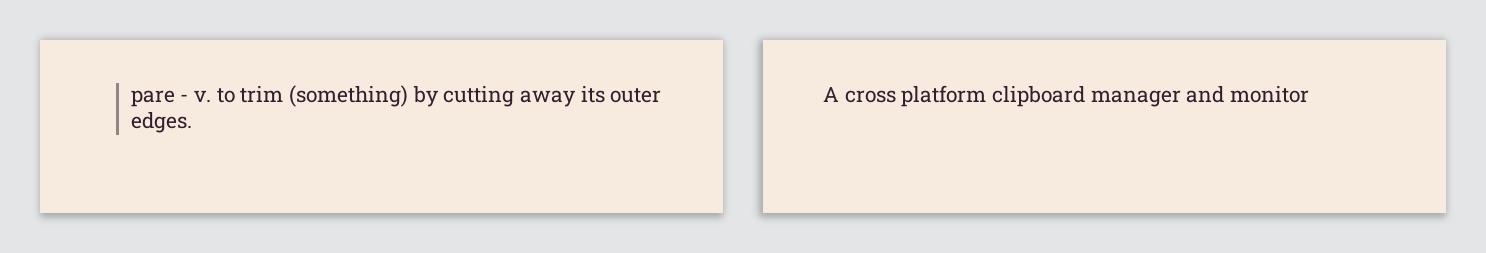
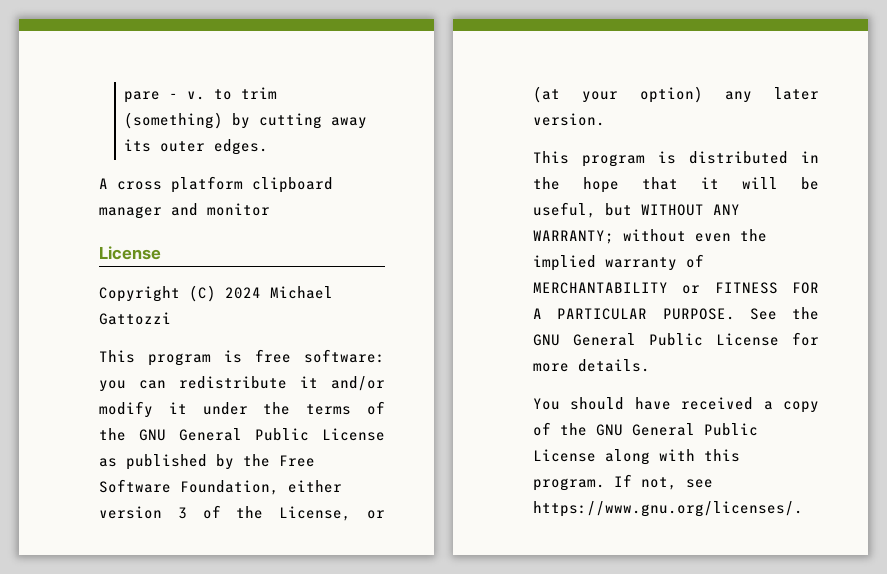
  A cross platform clipboard manager and monitor
+ License
+ Copyright (C) 2024 Michael Gattozzi
+ This program is free software: you can redistribute it and/or modify it under the terms of the GNU General Public License as published by the Free Software Foundation, either version 3 of the License, or (at your option) any later version.
+ This program is distributed in the hope that it will be useful, but WITHOUT ANY WARRANTY; without even the implied warranty of MERCHANTABILITY or FITNESS FOR A PARTICULAR PURPOSE. See the GNU General Public License for more details.
+ You should have received a copy of the GNU General Public License along with this program. If not, see https://www.gnu.org/licenses/.

